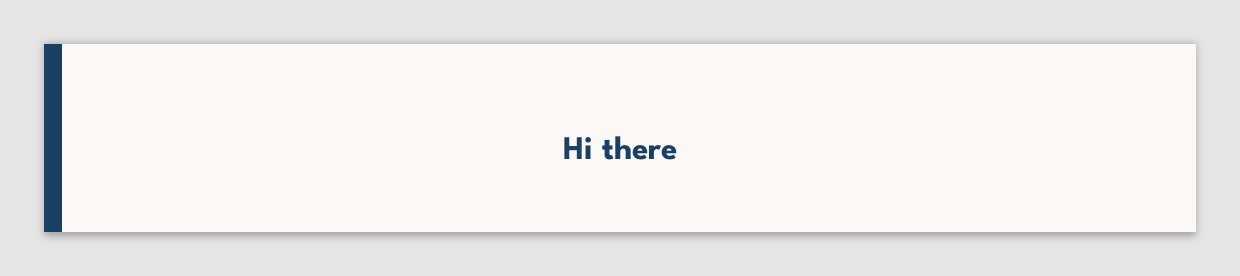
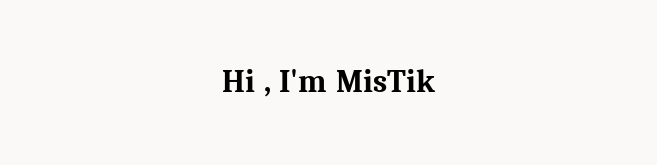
- Hi there
+ Hi , I'm MisTik

